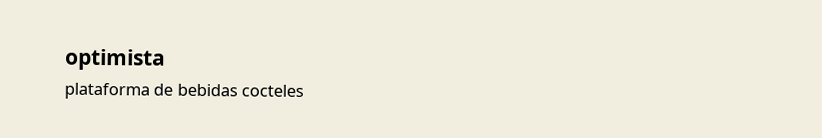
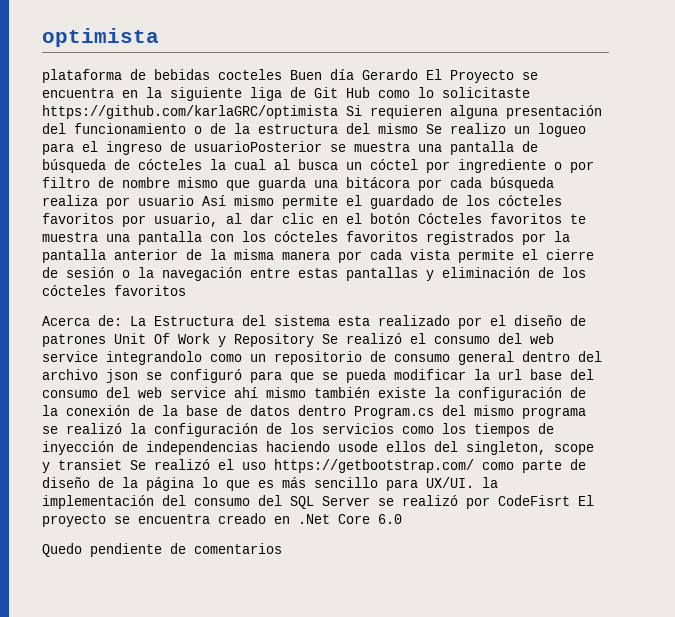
- plataforma de bebidas cocteles
+ plataforma de bebidas cocteles Buen día Gerardo El Proyecto se encuentra en la siguiente liga de Git Hub como lo solicitaste https://github.com/karlaGRC/optimista Si requieren alguna presentación del funcionamiento o de la estructura del mismo Se realizo un logueo para el ingreso de usuarioPosterior se muestra una pantalla de búsqueda de cócteles la cual al busca un cóctel por ingrediente o por filtro de nombre mismo que guarda una bitácora por cada búsqueda realiza por usuario Así mismo permite el guardado de los cócteles favoritos por usuario, al dar clic en el botón Cócteles favoritos te muestra una pantalla con los cócteles favoritos registrados por la pantalla anterior de la misma manera por cada vista permite el cierre de sesión o la navegación entre estas pantallas y eliminación de los cócteles favoritos
+ Acerca de: La Estructura del sistema esta realizado por el diseño de patrones Unit Of Work y Repository Se realizó el consumo del web service integrandolo como un repositorio de consumo general dentro del archivo json se configuró para que se pueda modificar la url base del consumo del web service ahí mismo también existe la configuración de la conexión de la base de datos dentro Program.cs del mismo programa se realizó la configuración de los servicios como los tiempos de inyección de independencias haciendo usode ellos del singleton, scope y transiet Se realizó el uso https://getbootstrap.com/ como parte de diseño de la página lo que es más sencillo para UX/UI. la implementación del consumo del SQL Server se realizó por CodeFisrt El proyecto se encuentra creado en .Net Core 6.0
+ Quedo pendiente de comentarios

